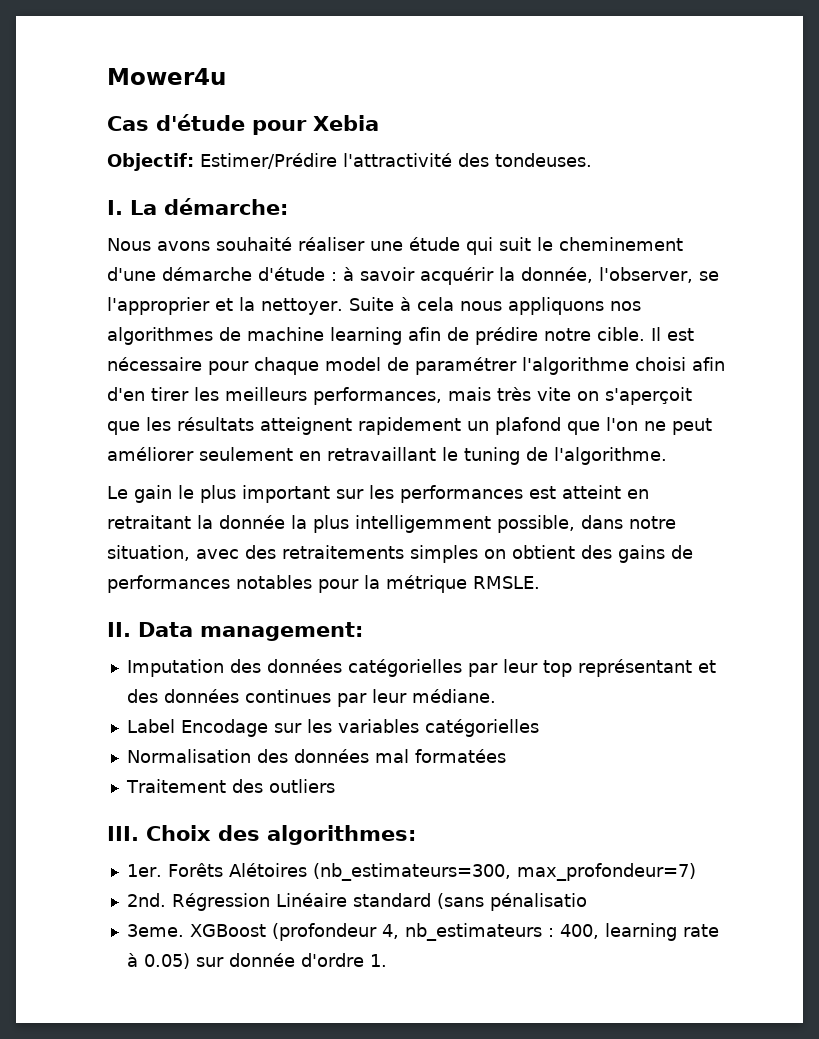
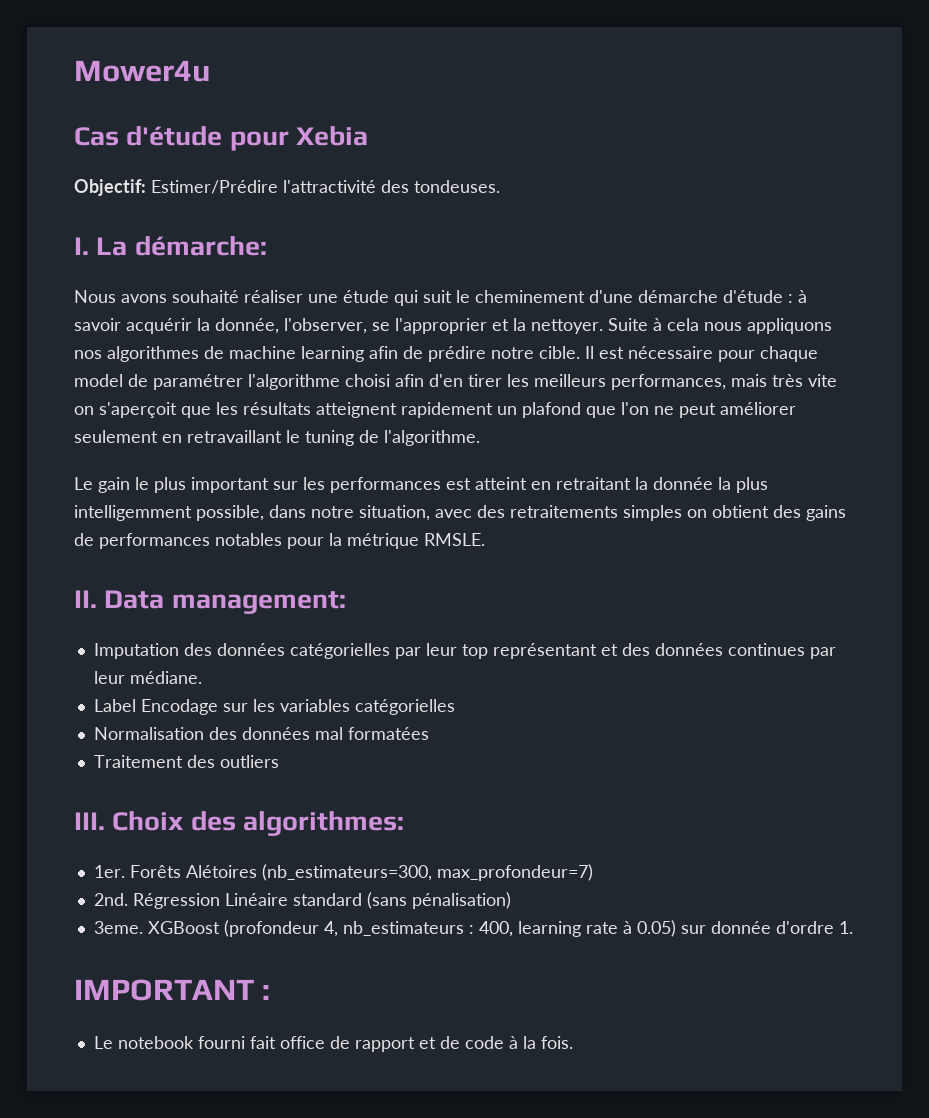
- Régression Linéaire standard (sans pénalisatio
+ Régression Linéaire standard (sans pénalisation)
+ IMPORTANT :
+ Le notebook fourni fait office de rapport et de code à la fois.

